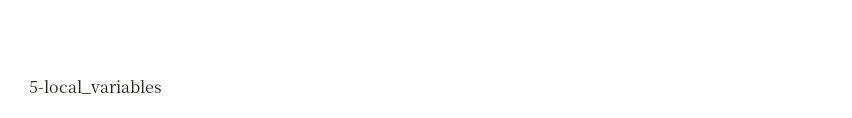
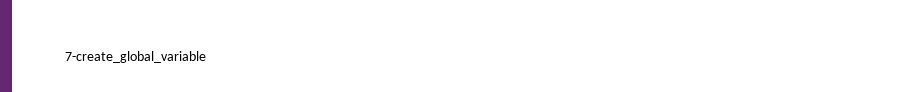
- 5-local_variables
+ 7-create_global_variable

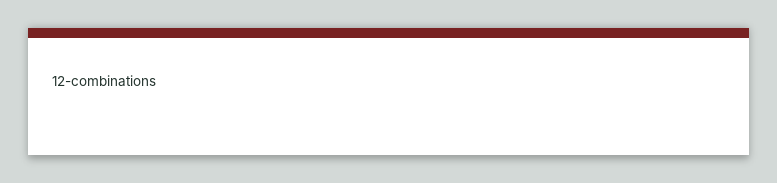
- 7-create_global_variable
+ 12-combinations

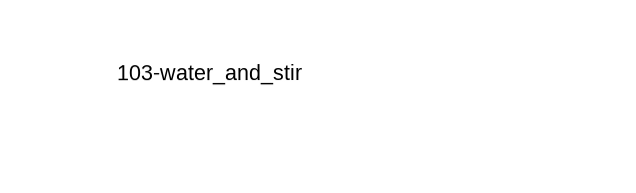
- 12-combinations
+ 103-water_and_stir

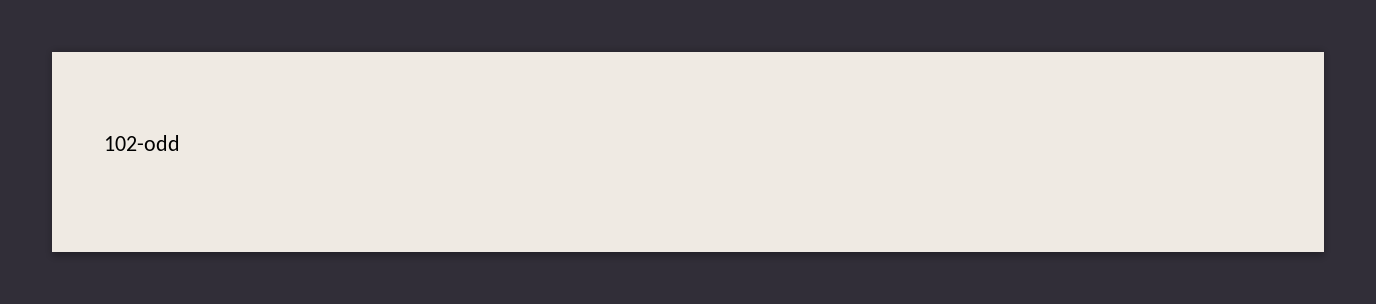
- 103-water_and_stir
+ 102-odd

